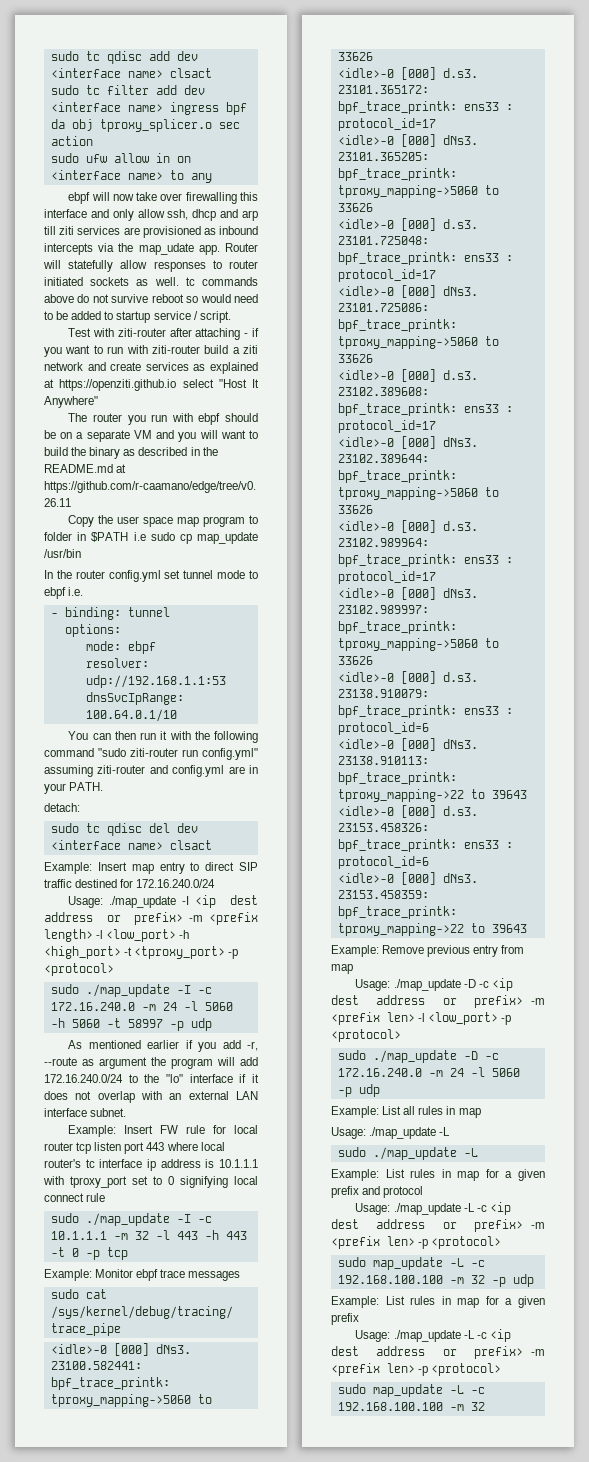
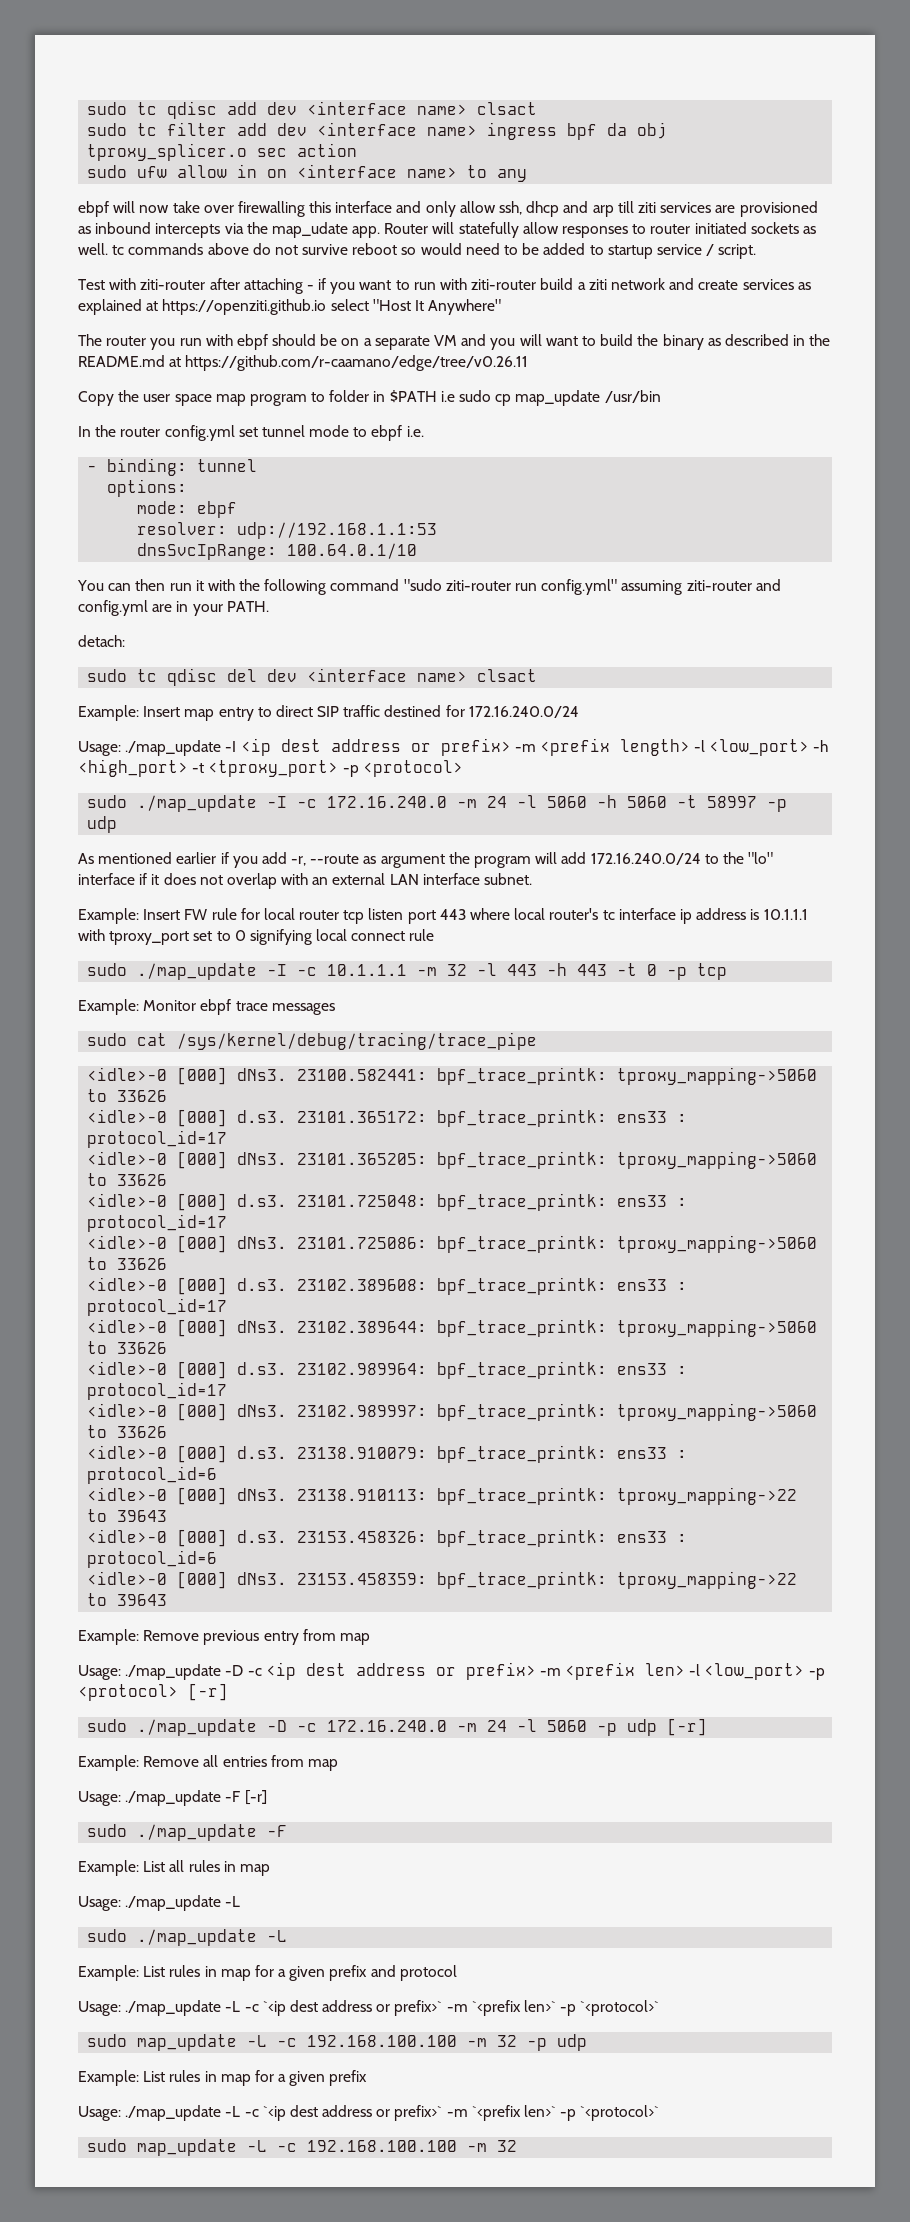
- Usage: ./map_update -D -c <ip dest address or prefix> -m <prefix len> -l <low_port> -p <protocol>
+ Usage: ./map_update -D -c <ip dest address or prefix> -m <prefix len> -l <low_port> -p <protocol> [-r]
- sudo ./map_update -D -c 172.16.240.0 -m 24 -l 5060 -p udp
+ sudo ./map_update -D -c 172.16.240.0 -m 24 -l 5060 -p udp [-r]
+ Example: Remove all entries from map
+ Usage: ./map_update -F [-r]
+ sudo ./map_update -F
  Example: List rules in map for a given prefix and protocol
- Usage: ./map_update -L -c <ip dest address or prefix> -m <prefix len> -p <protocol>
+ Usage: ./map_update -L -c `<ip dest address or prefix>` -m `<prefix len>` -p `<protocol>`
  sudo map_update -L -c 192.168.100.100 -m 32 -p udp
  Example: List rules in map for a given prefix
- Usage: ./map_update -L -c <ip dest address or prefix> -m <prefix len> -p <protocol>
+ Usage: ./map_update -L -c `<ip dest address or prefix>` -m `<prefix len>` -p `<protocol>`

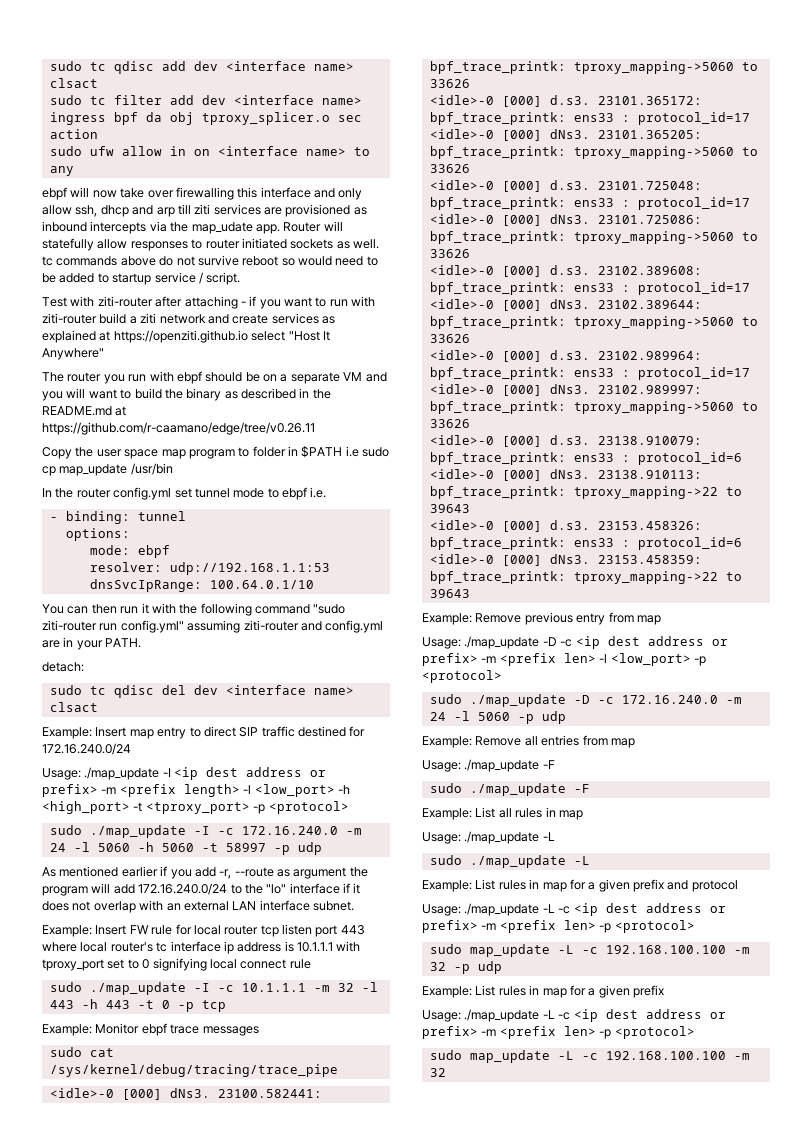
- Usage: ./map_update -D -c <ip dest address or prefix> -m <prefix len> -l <low_port> -p <protocol> [-r]
+ Usage: ./map_update -D -c <ip dest address or prefix> -m <prefix len> -l <low_port> -p <protocol>
- sudo ./map_update -D -c 172.16.240.0 -m 24 -l 5060 -p udp [-r]
+ sudo ./map_update -D -c 172.16.240.0 -m 24 -l 5060 -p udp
- Usage: ./map_update -F [-r]
+ Usage: ./map_update -F
  Example: List rules in map for a given prefix and protocol
- Usage: ./map_update -L -c `<ip dest address or prefix>` -m `<prefix len>` -p `<protocol>`
+ Usage: ./map_update -L -c <ip dest address or prefix> -m <prefix len> -p <protocol>
  sudo map_update -L -c 192.168.100.100 -m 32 -p udp
  Example: List rules in map for a given prefix
- Usage: ./map_update -L -c `<ip dest address or prefix>` -m `<prefix len>` -p `<protocol>`
+ Usage: ./map_update -L -c <ip dest address or prefix> -m <prefix len> -p <protocol>

